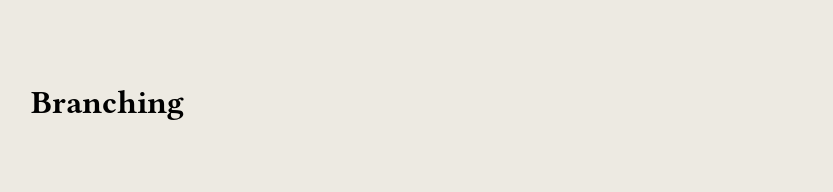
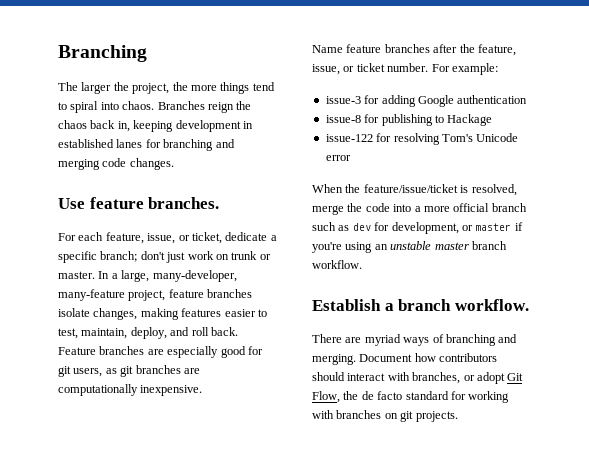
+ The larger the project, the more things tend to spiral into chaos. Branches reign the chaos back in, keeping development in established lanes for branching and merging code changes.
+ Use feature branches.
+ For each feature, issue, or ticket, dedicate a specific branch; don't just work on trunk or master. In a large, many-developer, many-feature project, feature branches isolate changes, making features easier to test, maintain, deploy, and roll back. Feature branches are especially good for git users, as git branches are computationally inexpensive.
+ Name feature branches after the feature, issue, or ticket number. For example:
+ issue-3 for adding Google authentication
+ issue-8 for publishing to Hackage
+ issue-122 for resolving Tom's Unicode error
+ When the feature/issue/ticket is resolved, merge the code into a more official branch such as dev for development, or master if you're using an unstable master branch workflow.
+ Establish a branch workflow.
+ There are myriad ways of branching and merging. Document how contributors should interact with branches, or adopt Git Flow, the de facto standard for working with branches on git projects.

